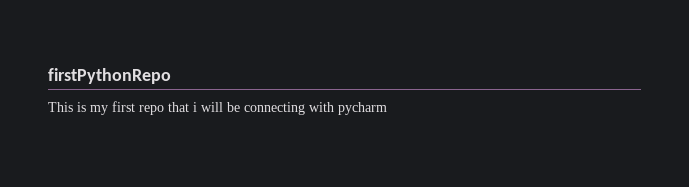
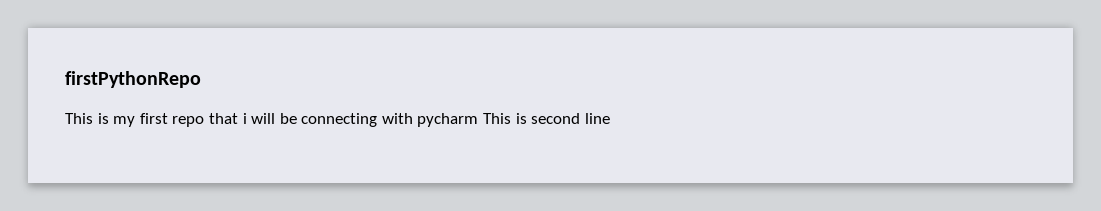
- This is my first repo that i will be connecting with pycharm
+ This is my first repo that i will be connecting with pycharm This is second line

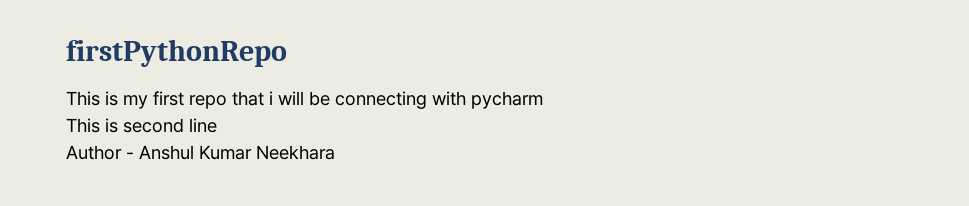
- This is my first repo that i will be connecting with pycharm This is second line
+ This is my first repo that i will be connecting with pycharm
+ This is second line
+ Author - Anshul Kumar Neekhara

